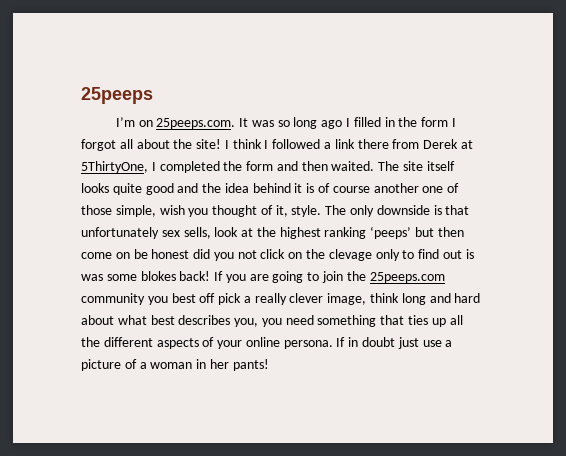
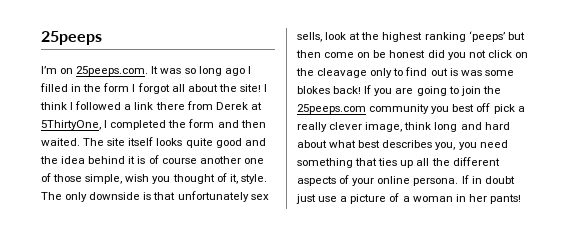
- The only downside is that unfortunately sex sells, look at the highest ranking ‘peeps’ but then come on be honest did you not click on the clevage only to find out is was some blokes back!
+ The only downside is that unfortunately sex sells, look at the highest ranking ‘peeps’ but then come on be honest did you not click on the cleavage only to find out is was some blokes back!

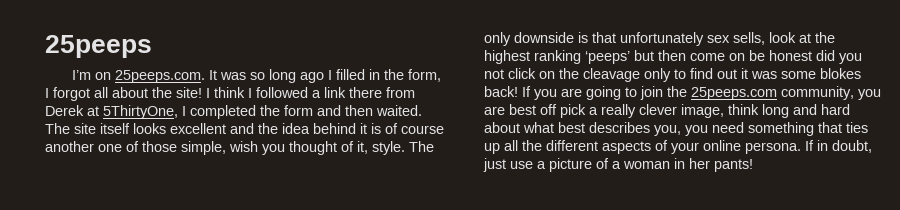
- I’m on 25peeps.com. It was so long ago I filled in the form I forgot all about the site!
+ I’m on 25peeps.com. It was so long ago I filled in the form, I forgot all about the site!
- The site itself looks quite good and the idea behind it is of course another one of those simple, wish you thought of it, style.
+ The site itself looks excellent and the idea behind it is of course another one of those simple, wish you thought of it, style.
- The only downside is that unfortunately sex sells, look at the highest ranking ‘peeps’ but then come on be honest did you not click on the cleavage only to find out is was some blokes back!
+ The only downside is that unfortunately sex sells, look at the highest ranking ‘peeps’ but then come on be honest did you not click on the cleavage only to find out it was some blokes back!
- If you are going to join the 25peeps.com community you best off pick a really clever image, think long and hard about what best describes you, you need something that ties up all the different aspects of your online persona.
+ If you are going to join the 25peeps.com community, you are best off pick a really clever image, think long and hard about what best describes you, you need something that ties up all the different aspects of your online persona.
- If in doubt just use a picture of a woman in her pants!
+ If in doubt, just use a picture of a woman in her pants!

